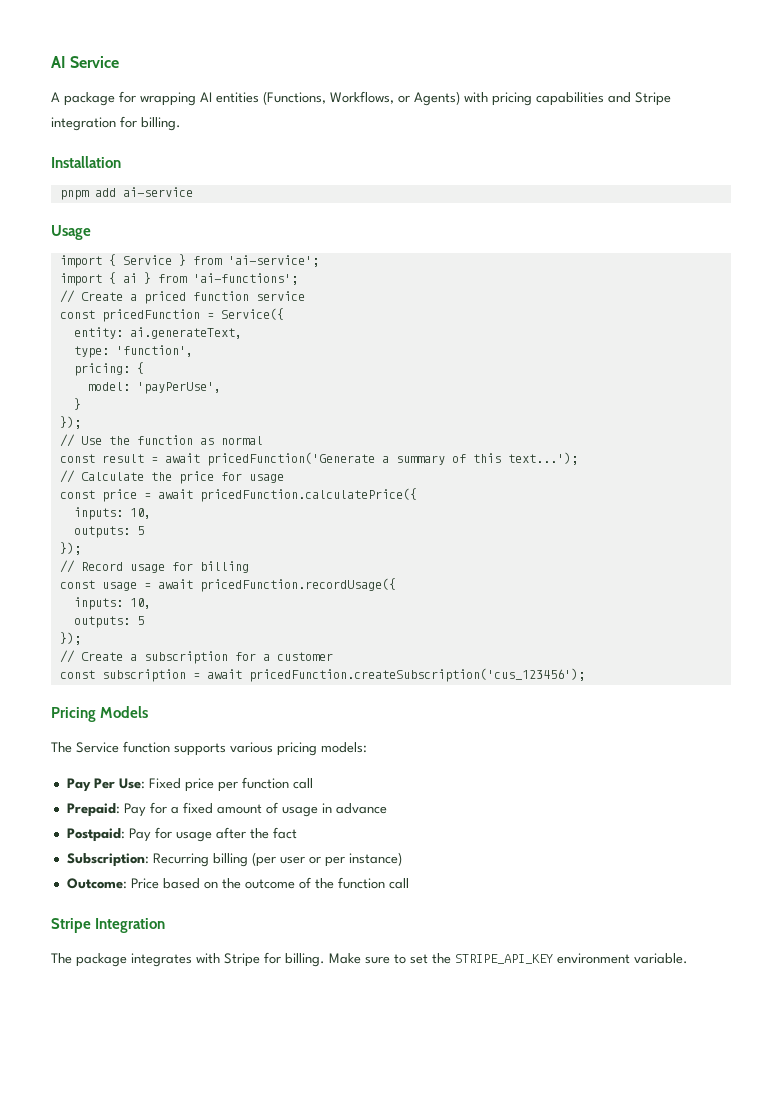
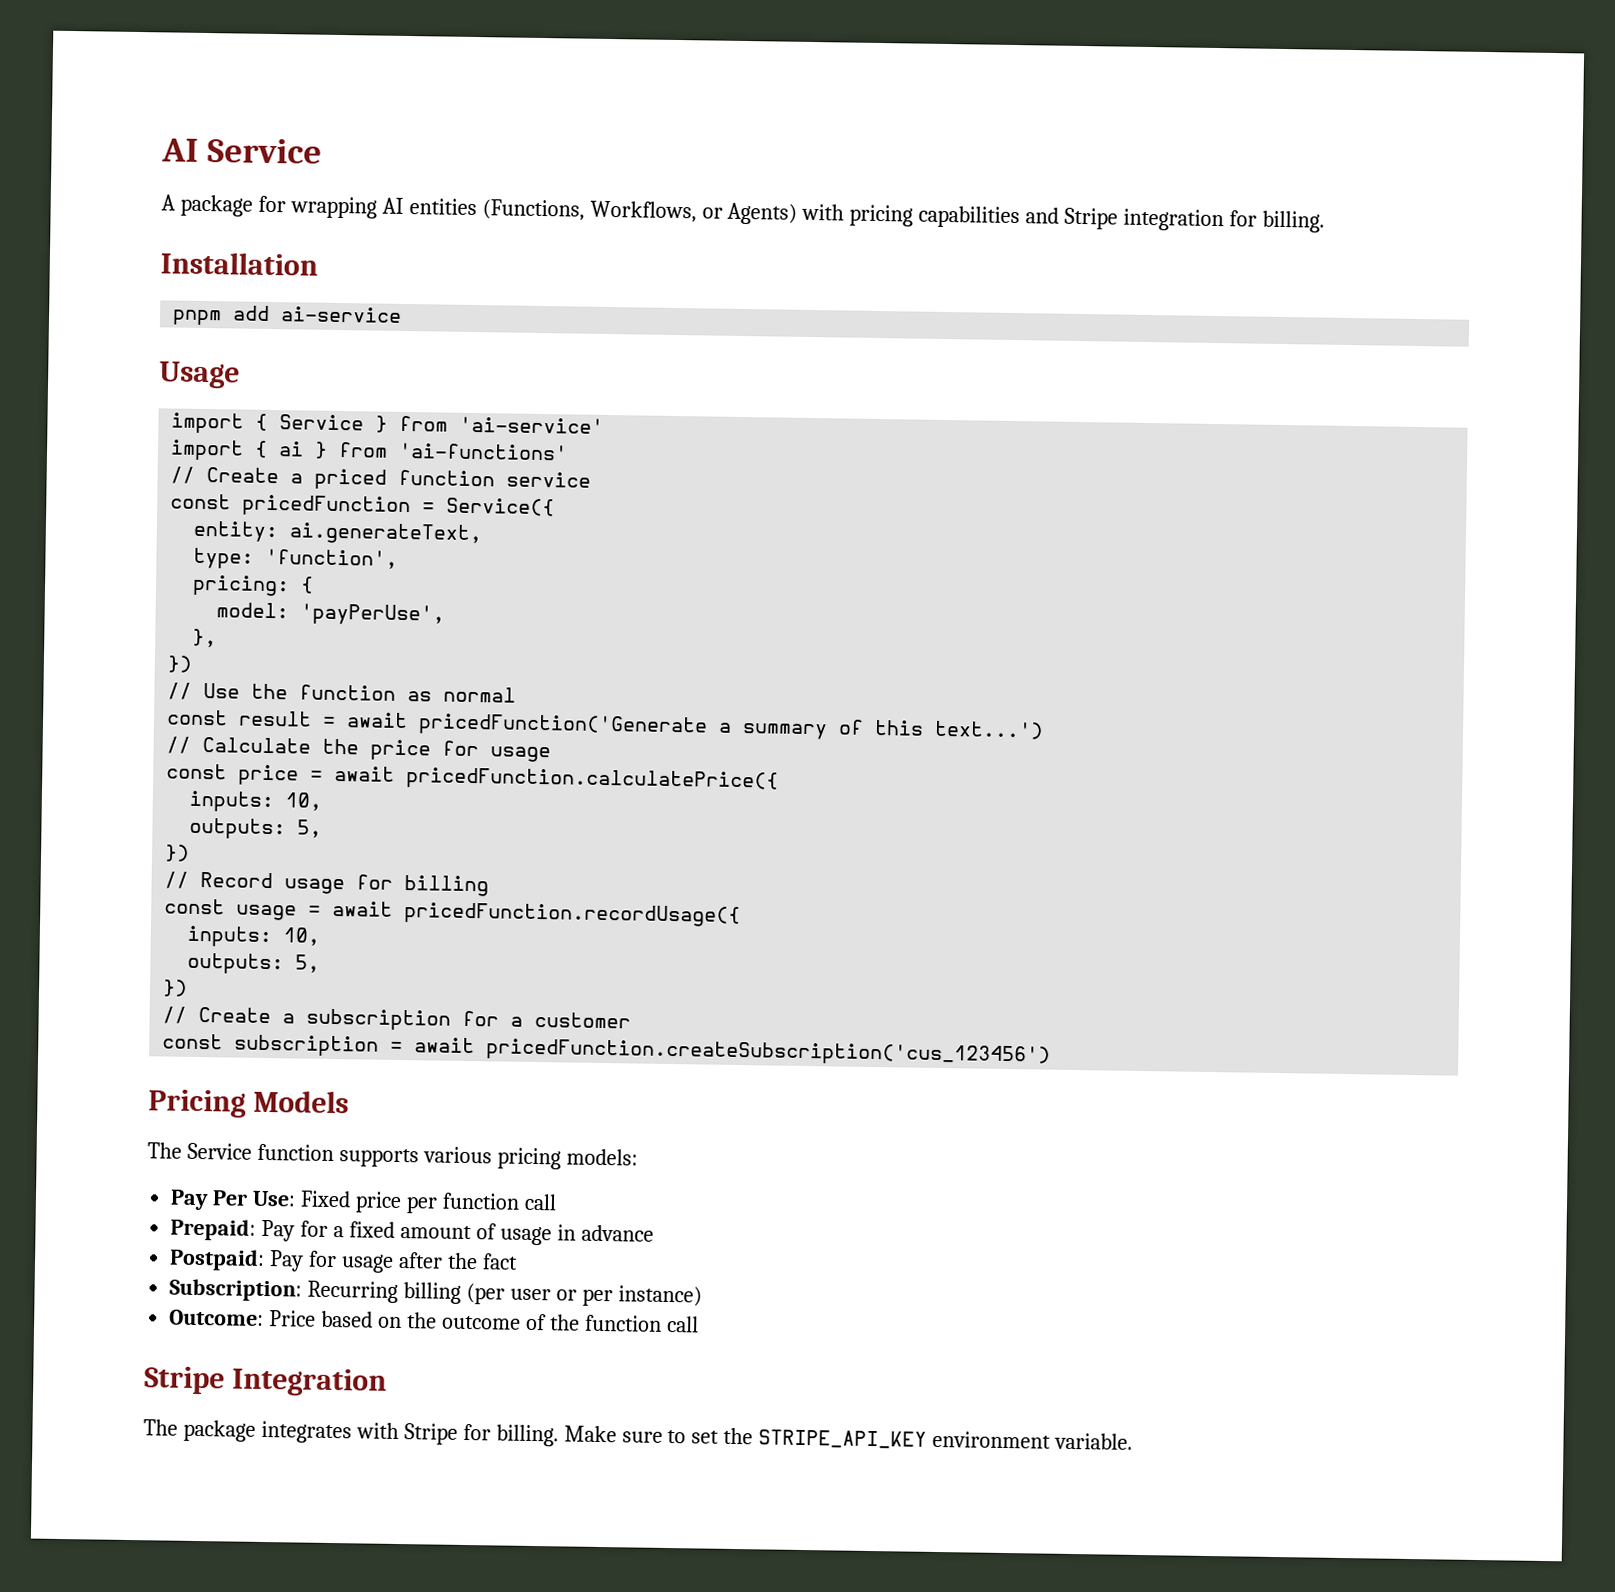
- import { Service } from 'ai-service';
+ import { Service } from 'ai-service'
- import { ai } from 'ai-functions';
+ import { ai } from 'ai-functions'
  model: 'payPerUse',
- }
- });
+ },
+ })
- const result = await pricedFunction('Generate a summary of this text...');
+ const result = await pricedFunction('Generate a summary of this text...')
  const price = await pricedFunction.calculatePrice({
  inputs: 10,
- outputs: 5
- });
+ outputs: 5,
+ })
  const usage = await pricedFunction.recordUsage({
  inputs: 10,
- outputs: 5
- });
+ outputs: 5,
+ })
- const subscription = await pricedFunction.createSubscription('cus_123456');
+ const subscription = await pricedFunction.createSubscription('cus_123456')

